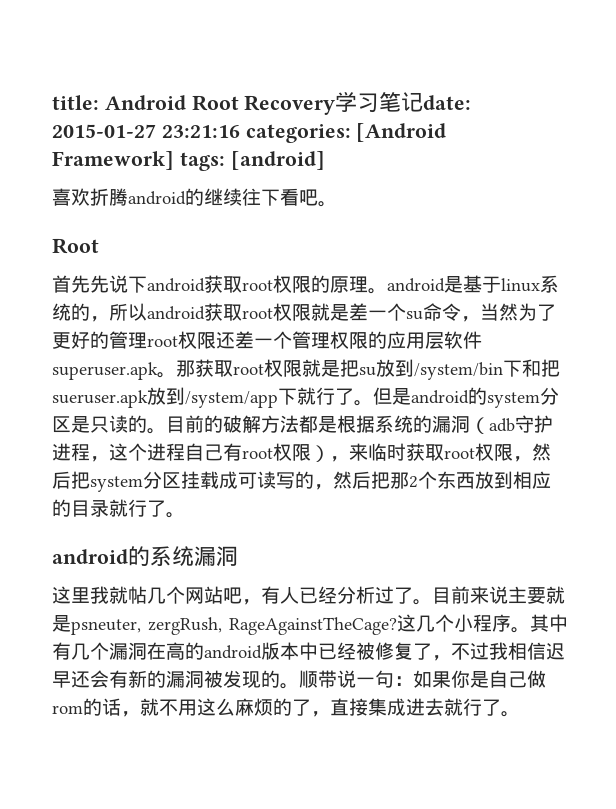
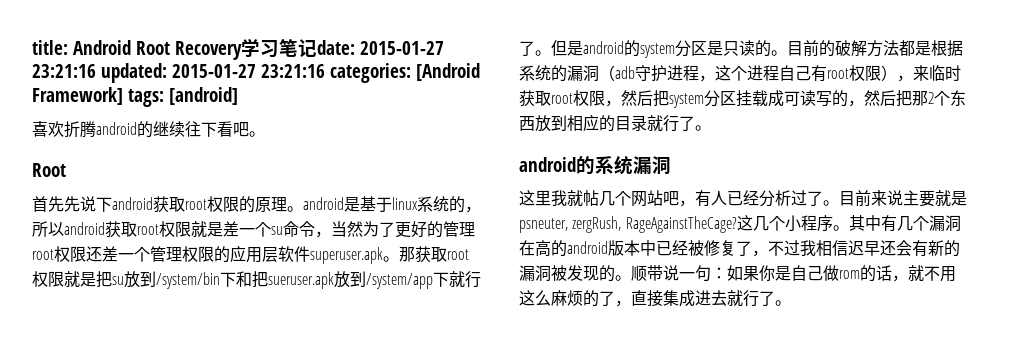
- title: Android Root Recovery学习笔记date: 2015-01-27 23:21:16 categories: [Android Framework] tags: [android]
+ title: Android Root Recovery学习笔记date: 2015-01-27 23:21:16 updated: 2015-01-27 23:21:16 categories: [Android Framework] tags: [android]

